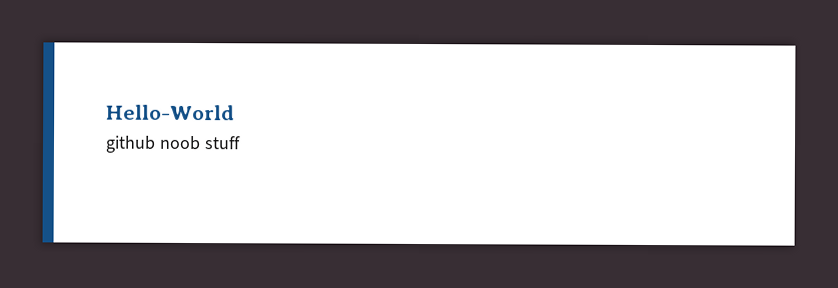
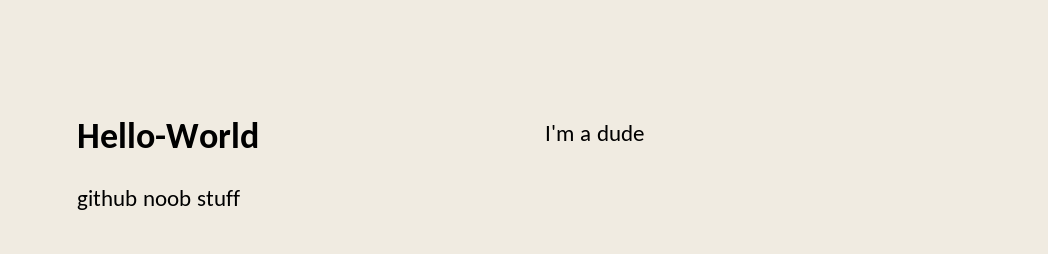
+ I'm a dude

